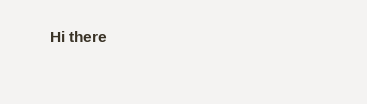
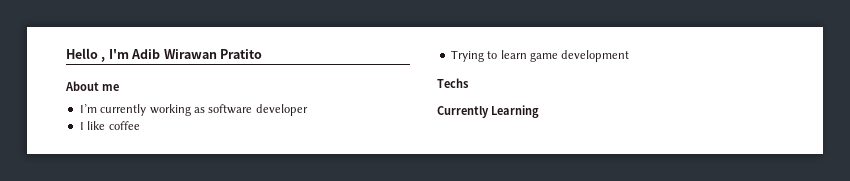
- Hi there
+ Hello , I'm Adib Wirawan Pratito
+ About me
+ I’m currently working as software developer
+ I like coffee
+ Trying to learn game development
+ Techs
+ Currently Learning

